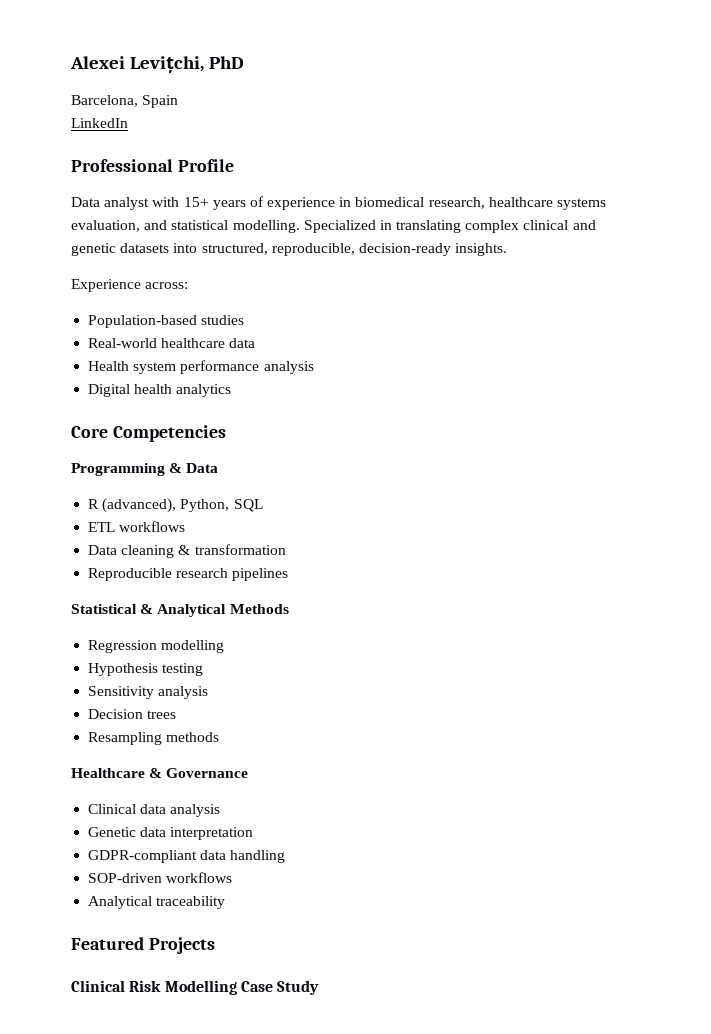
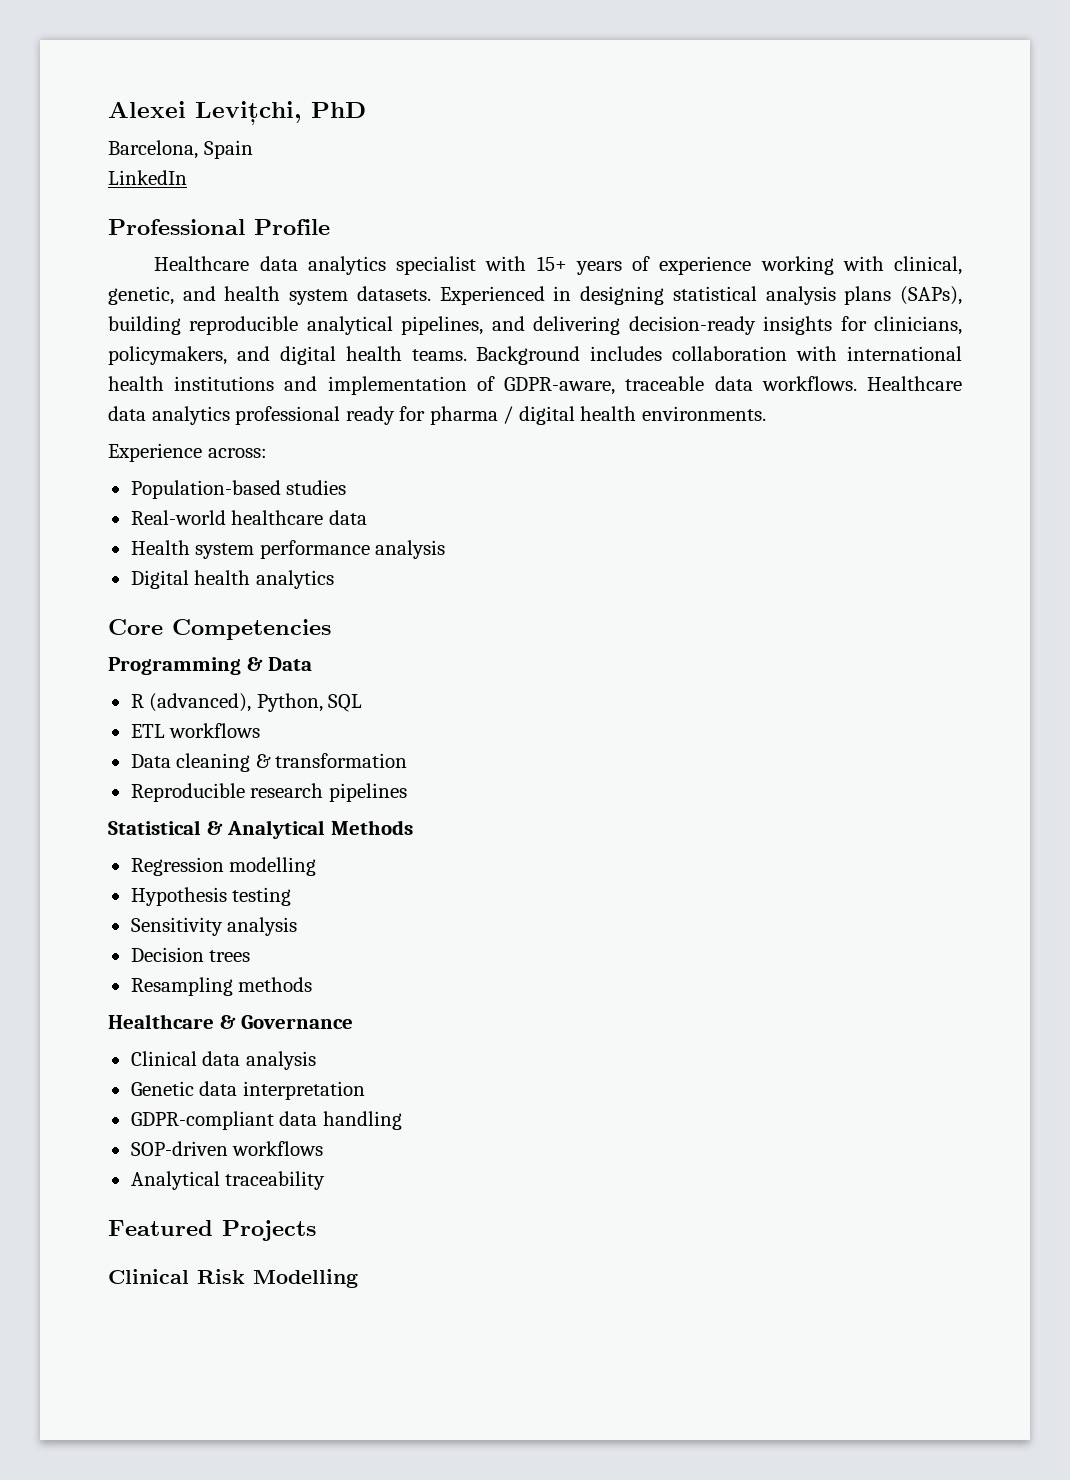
- Data analyst with 15+ years of experience in biomedical research, healthcare systems evaluation, and statistical modelling. Specialized in translating complex clinical and genetic datasets into structured, reproducible, decision-ready insights.
+ Healthcare data analytics specialist with 15+ years of experience working with clinical, genetic, and health system datasets. Experienced in designing statistical analysis plans (SAPs), building reproducible analytical pipelines, and delivering decision-ready insights for clinicians, policymakers, and digital health teams. Background includes collaboration with international health institutions and implementation of GDPR-aware, traceable data workflows. Healthcare data analytics professional ready for pharma / digital health environments.
- Clinical Risk Modelling Case Study
+ Clinical Risk Modelling

